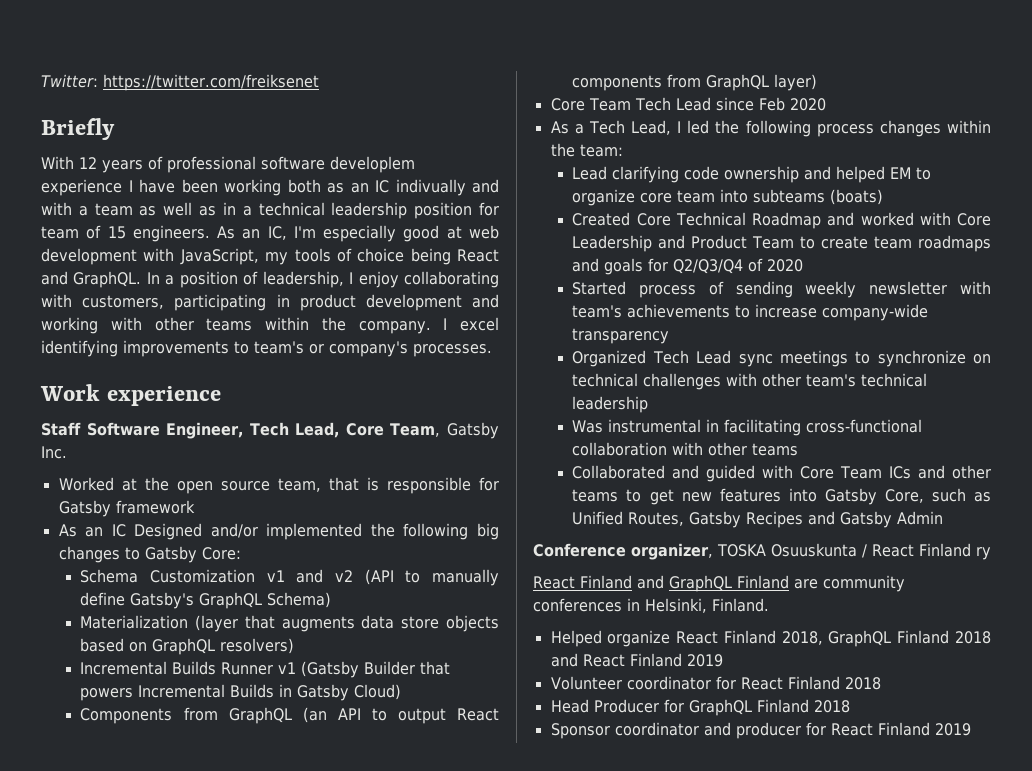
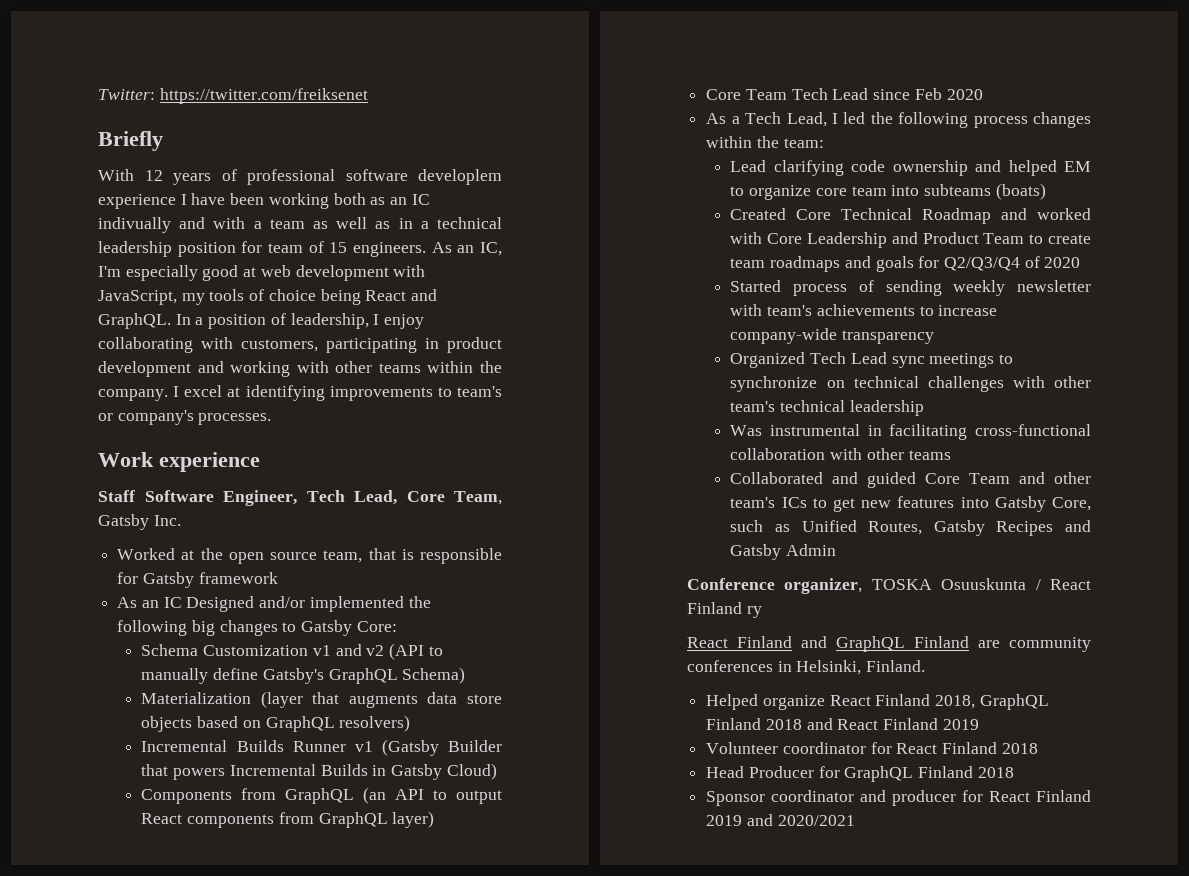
- I excel identifying improvements to team's or company's processes.
+ I excel at identifying improvements to team's or company's processes.
- Collaborated and guided with Core Team ICs and other teams to get new features into Gatsby Core, such as Unified Routes, Gatsby Recipes and Gatsby Admin
+ Collaborated and guided Core Team and other team's ICs to get new features into Gatsby Core, such as Unified Routes, Gatsby Recipes and Gatsby Admin
- Sponsor coordinator and producer for React Finland 2019
+ Sponsor coordinator and producer for React Finland 2019 and 2020/2021

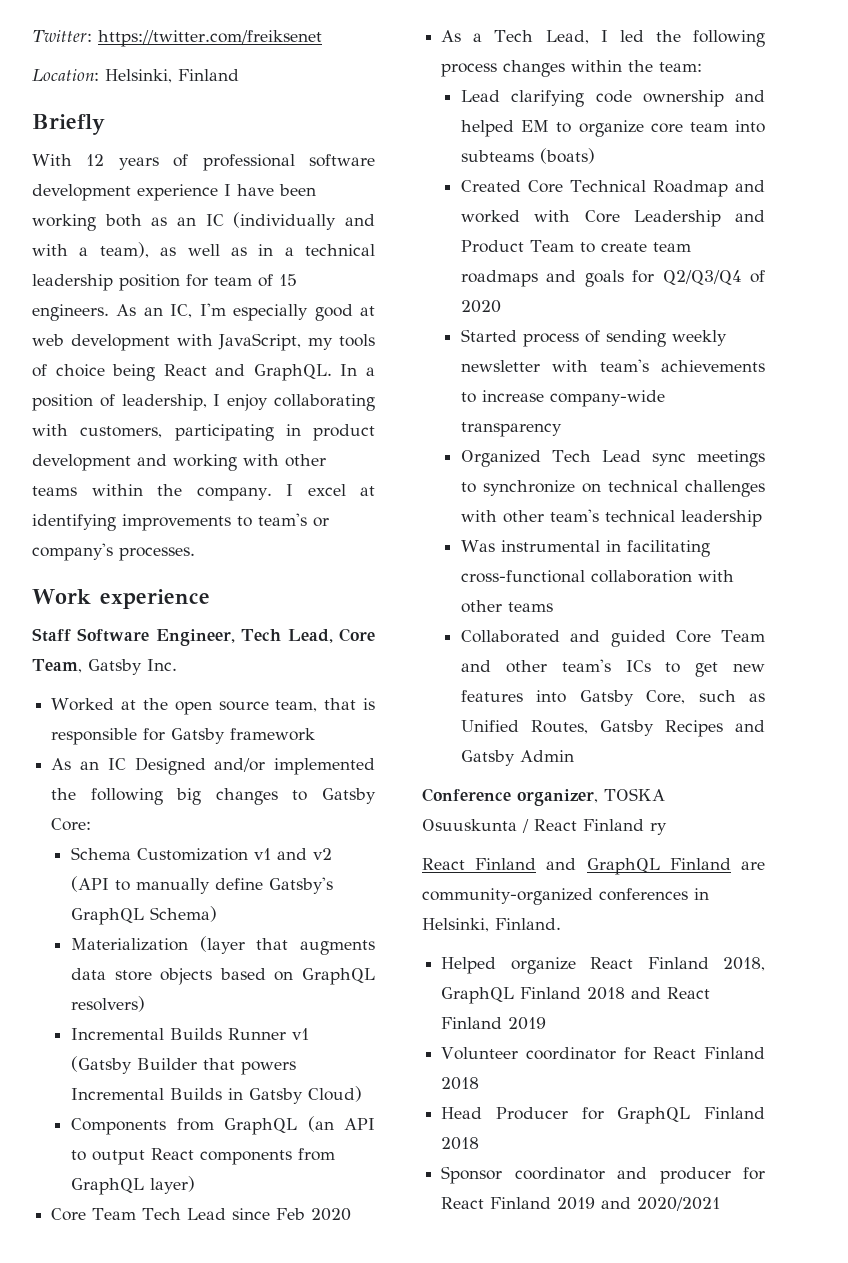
+ Location: Helsinki, Finland
- With 12 years of professional software developlem experience I have been working both as an IC indivually and with a team as well as in a technical leadership position for team of 15 engineers.
+ With 12 years of professional software development experience I have been working both as an IC (individually and with a team), as well as in a technical leadership position for team of 15 engineers.
- React Finland and GraphQL Finland are community conferences in Helsinki, Finland.
+ React Finland and GraphQL Finland are community-organized conferences in Helsinki, Finland.

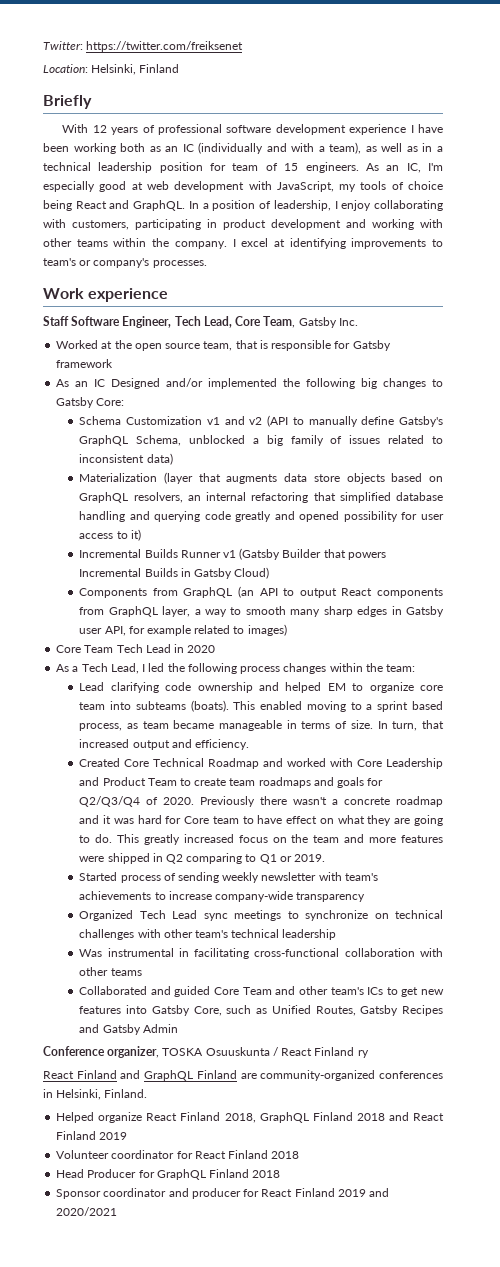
- Schema Customization v1 and v2 (API to manually define Gatsby's GraphQL Schema)
+ Schema Customization v1 and v2 (API to manually define Gatsby's GraphQL Schema, unblocked a big family of issues related to inconsistent data)
- Materialization (layer that augments data store objects based on GraphQL resolvers)
+ Materialization (layer that augments data store objects based on GraphQL resolvers, an internal refactoring that simplified database handling and querying code greatly and opened possibility for user access to it)
- Components from GraphQL (an API to output React components from GraphQL layer)
+ Components from GraphQL (an API to output React components from GraphQL layer, a way to smooth many sharp edges in Gatsby user API, for example related to images)
- Core Team Tech Lead since Feb 2020
+ Core Team Tech Lead in 2020
- Lead clarifying code ownership and helped EM to organize core team into subteams (boats)
+ Lead clarifying code ownership and helped EM to organize core team into subteams (boats). This enabled moving to a sprint based process, as team became manageable in terms of size. In turn, that increased output and efficiency.
- Created Core Technical Roadmap and worked with Core Leadership and Product Team to create team roadmaps and goals for Q2/Q3/Q4 of 2020
+ Created Core Technical Roadmap and worked with Core Leadership and Product Team to create team roadmaps and goals for Q2/Q3/Q4 of 2020. Previously there wasn't a concrete roadmap and it was hard for Core team to have effect on what they are going to do. This greatly increased focus on the team and more features were shipped in Q2 comparing to Q1 or 2019.

